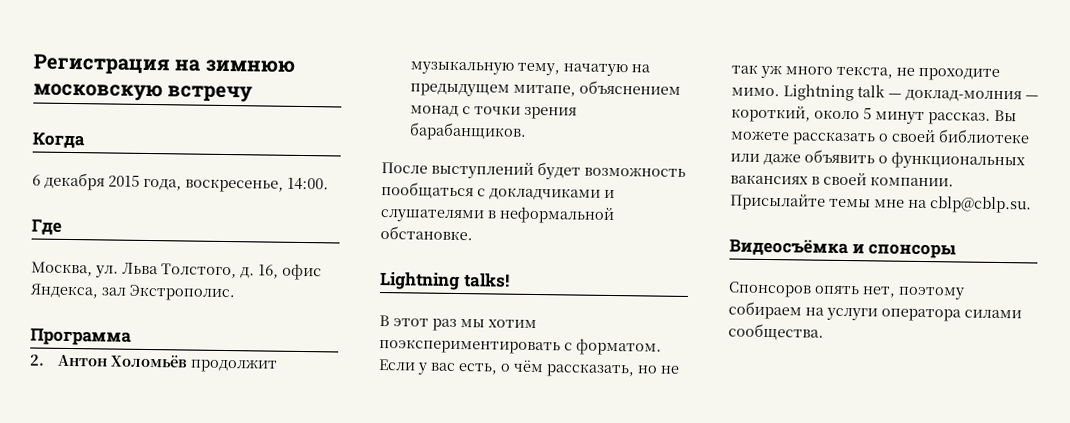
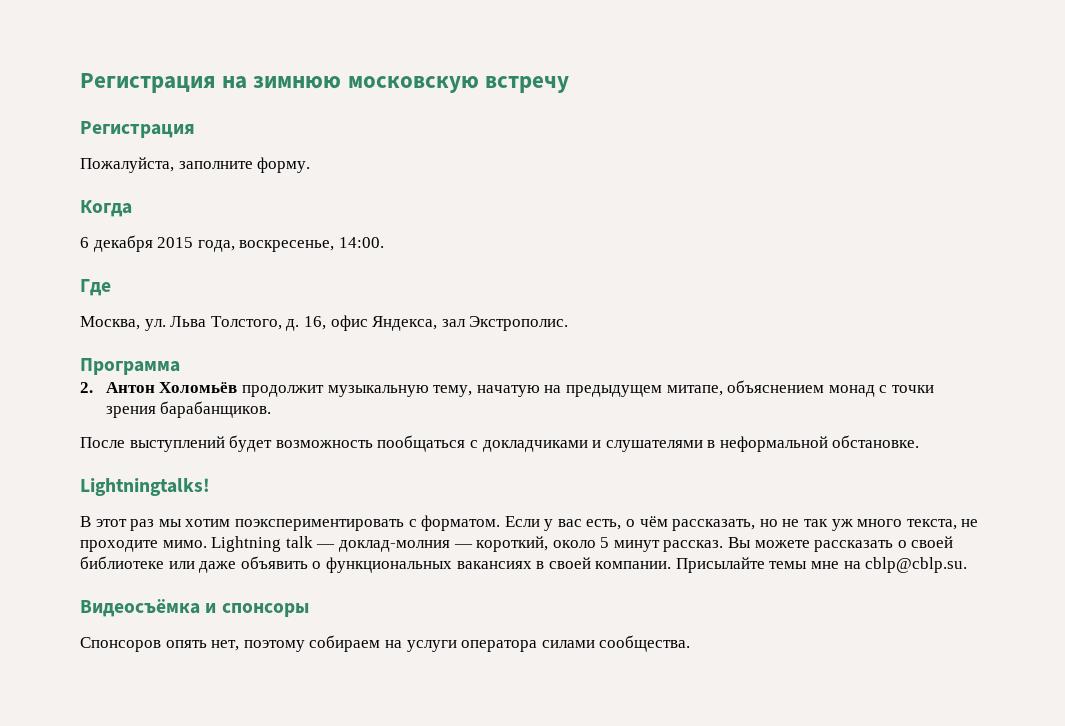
  Регистрация на зимнюю московскую встречу
+ Регистрация
+ Пожалуйста, заполните форму.
- Lightning talks!
+ Lightningtalks!

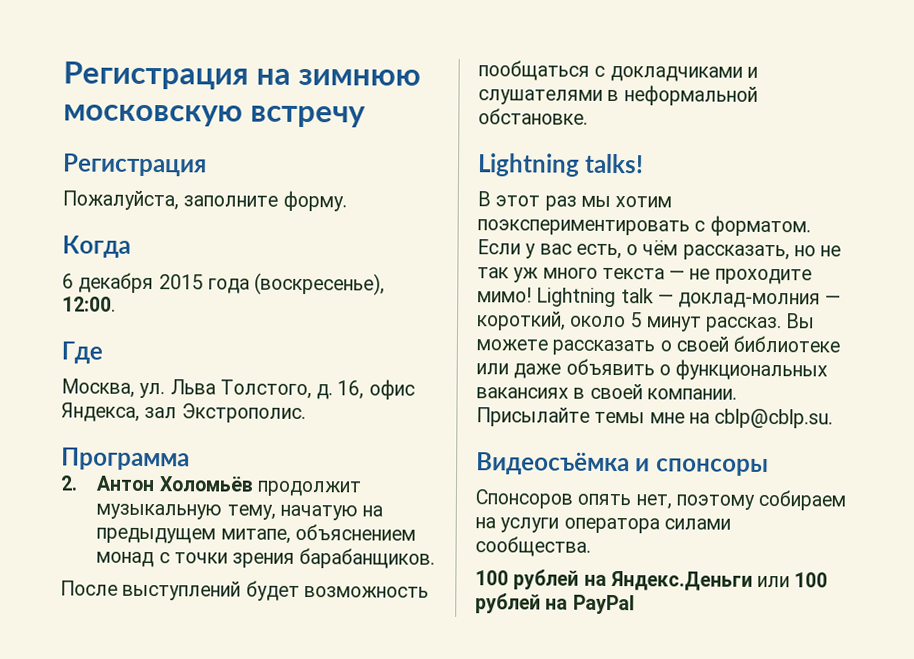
- 6 декабря 2015 года, воскресенье, 14:00.
+ 6 декабря 2015 года (воскресенье), 12:00.
- Lightningtalks!
+ Lightning talks!
- Если у вас есть, о чём рассказать, но не так уж много текста, не проходите мимо.
+ Если у вас есть, о чём рассказать, но не так уж много текста — не проходите мимо!
+ 100 рублей на Яндекс.Деньги или 100 рублей на PayPal

